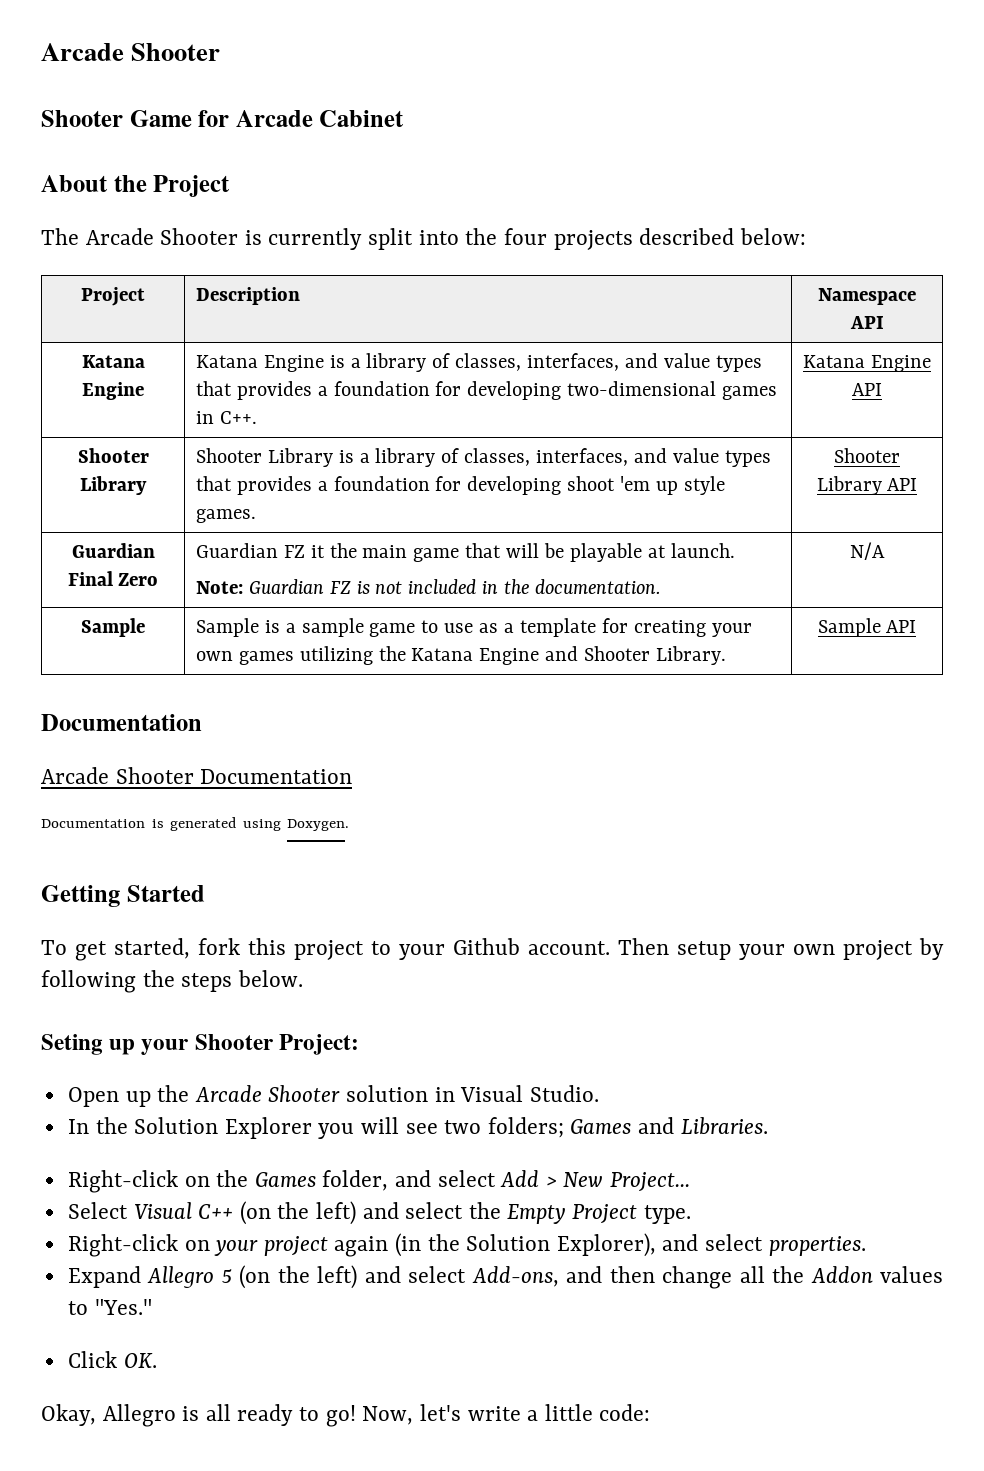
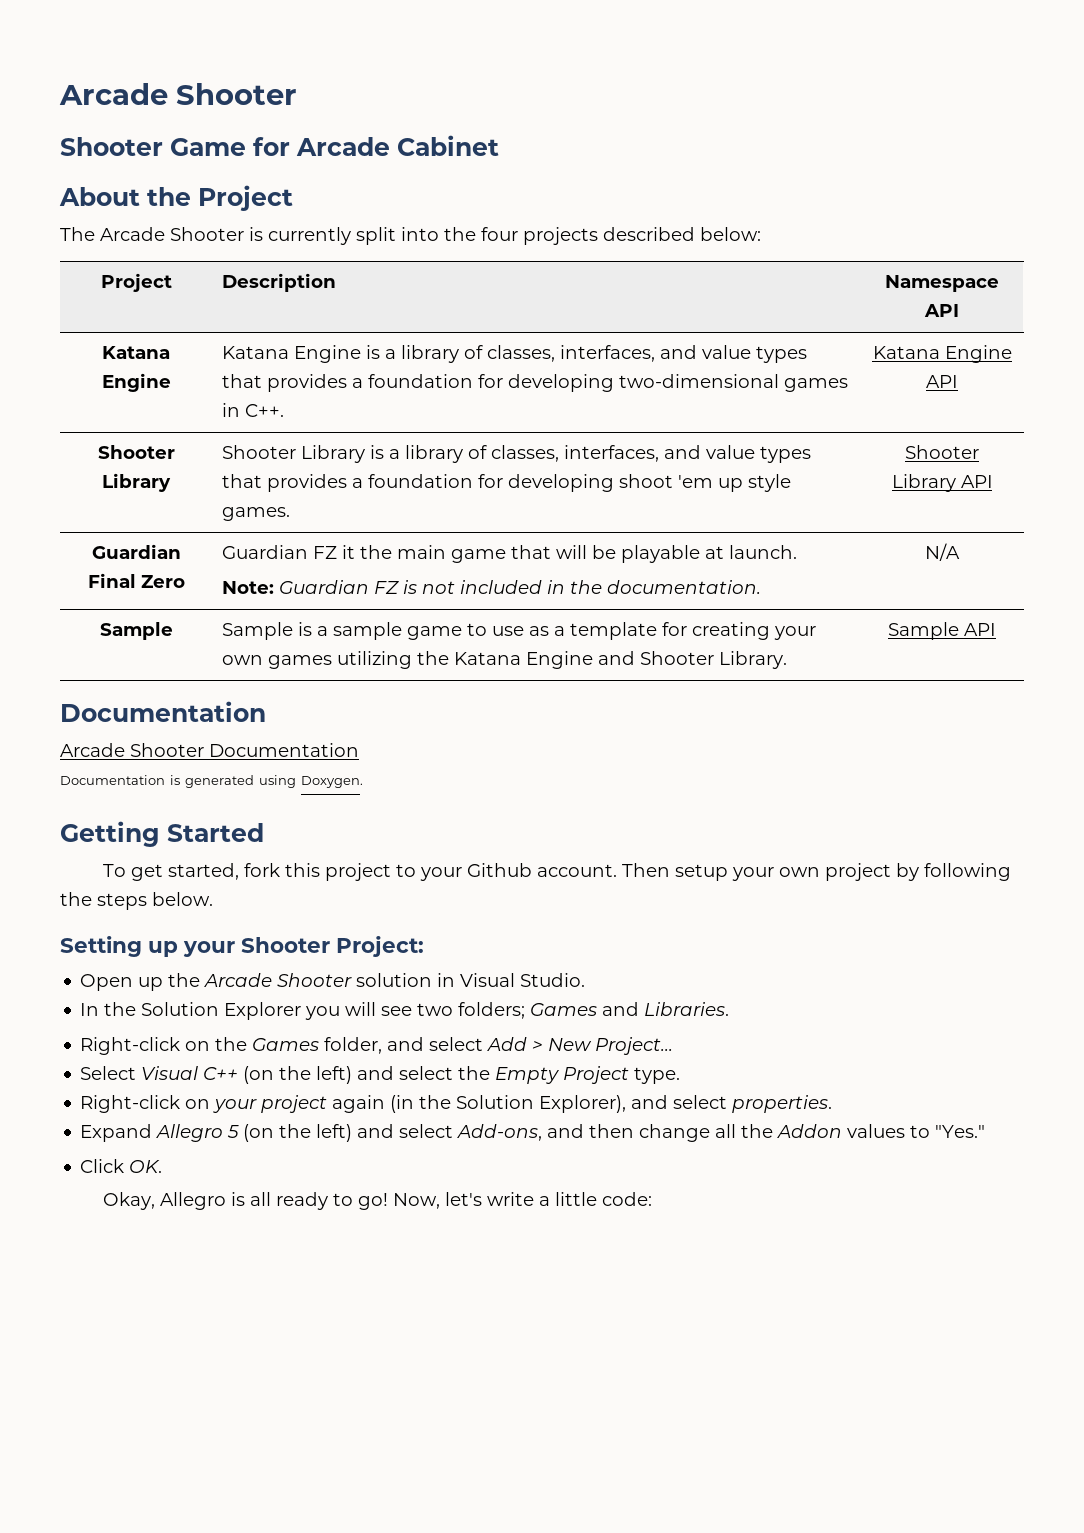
- Seting up your Shooter Project:
+ Setting up your Shooter Project:

